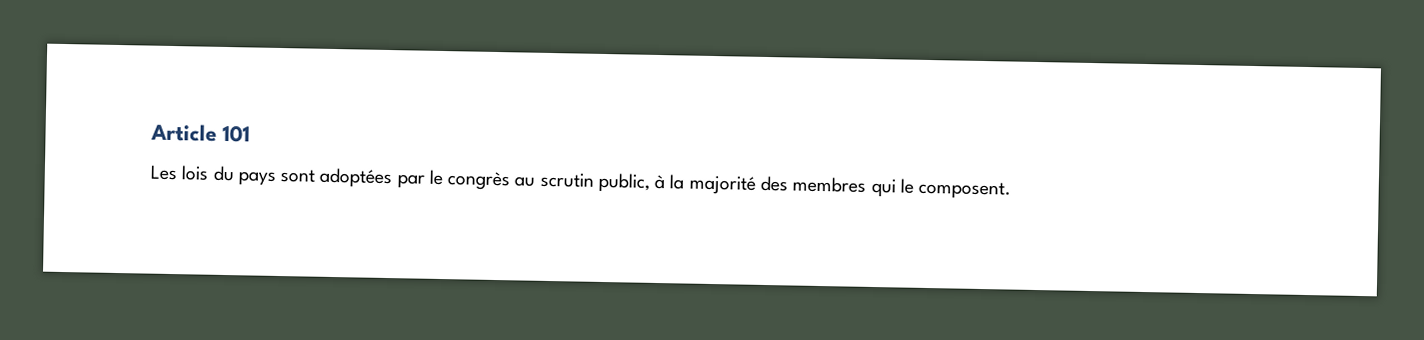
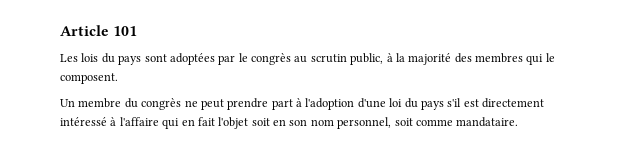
+ Un membre du congrès ne peut prendre part à l'adoption d'une loi du pays s'il est directement intéressé à l'affaire qui en fait l'objet soit en son nom personnel, soit comme mandataire.

